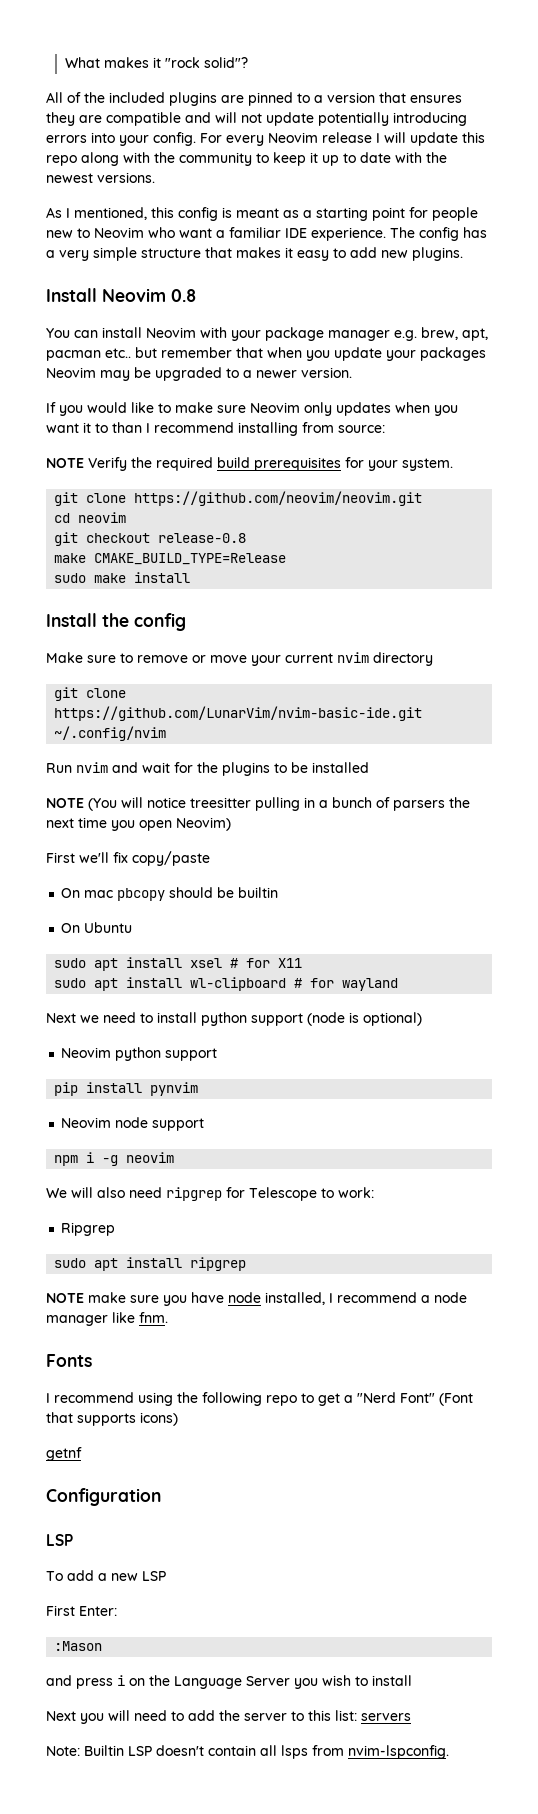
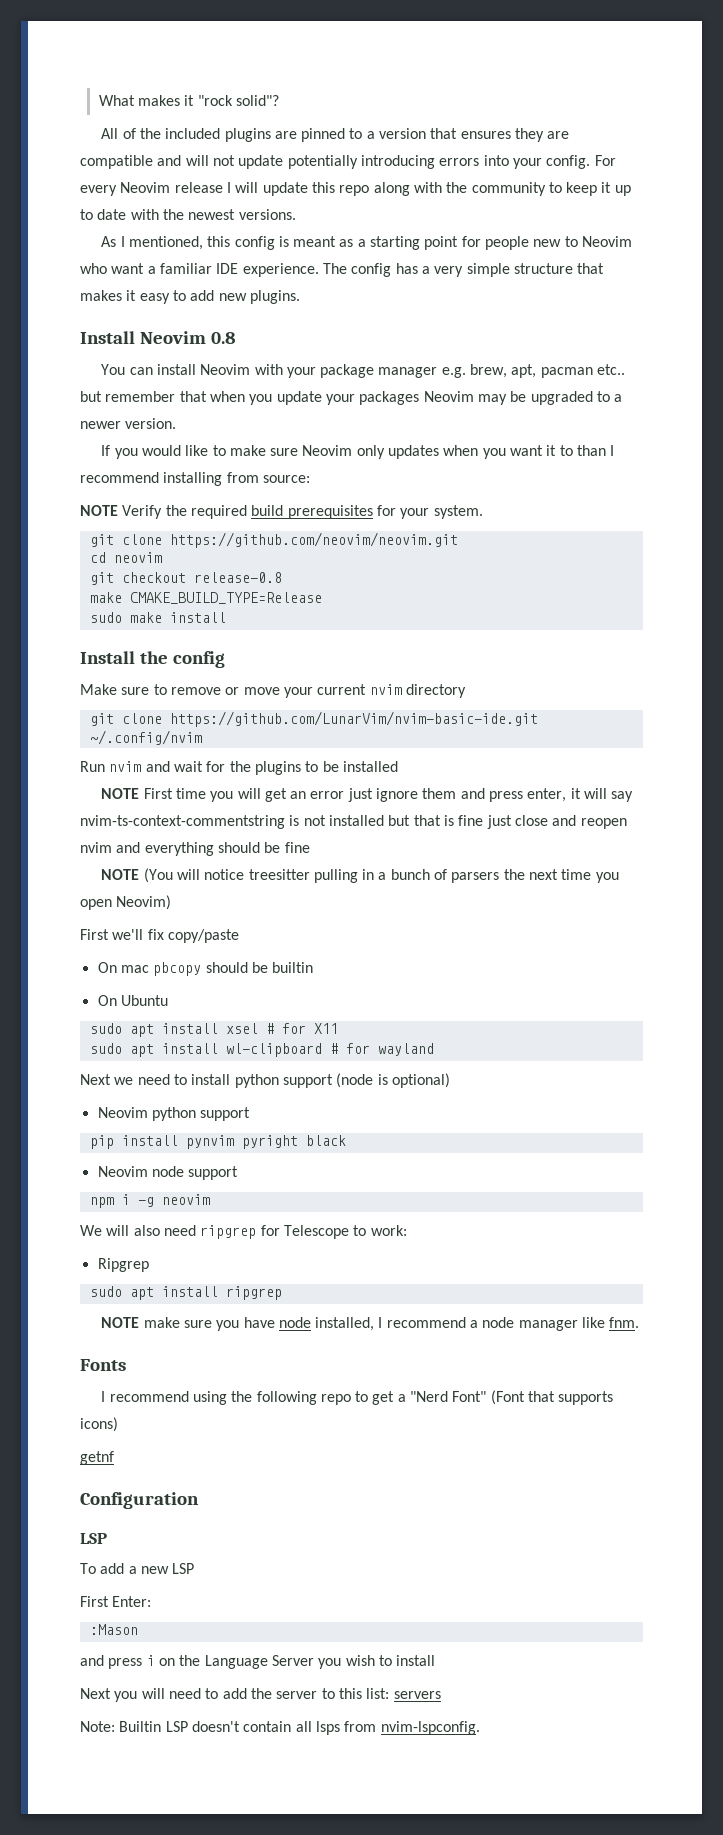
+ NOTE First time you will get an error just ignore them and press enter, it will say nvim-ts-context-commentstring is not installed but that is fine just close and reopen nvim and everything should be fine
- pip install pynvim
+ pip install pynvim pyright black

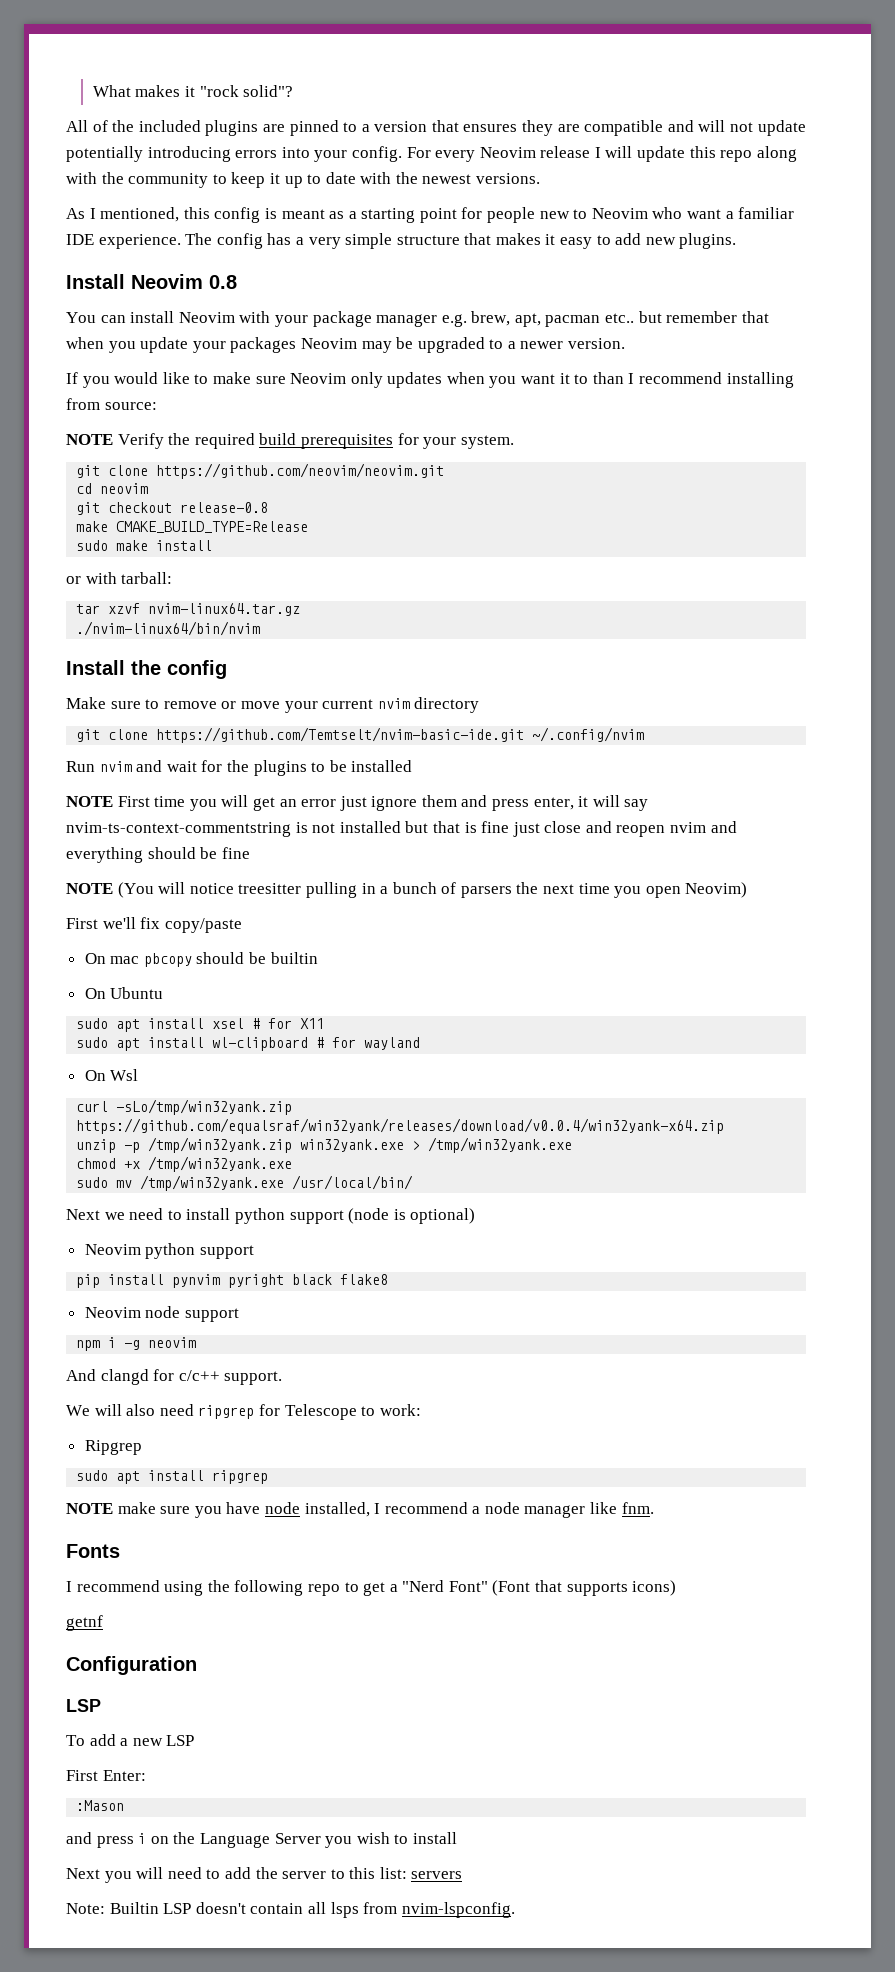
+ or with tarball:
+ tar xzvf nvim-linux64.tar.gz
+ ./nvim-linux64/bin/nvim
- git clone https://github.com/LunarVim/nvim-basic-ide.git ~/.config/nvim
+ git clone https://github.com/Temtselt/nvim-basic-ide.git ~/.config/nvim
+ On Wsl
+ curl -sLo/tmp/win32yank.zip https://github.com/equalsraf/win32yank/releases/download/v0.0.4/win32yank-x64.zip
+ unzip -p /tmp/win32yank.zip win32yank.exe > /tmp/win32yank.exe
+ chmod +x /tmp/win32yank.exe
+ sudo mv /tmp/win32yank.exe /usr/local/bin/
- pip install pynvim pyright black
+ pip install pynvim pyright black flake8
+ And clangd for c/c++ support.

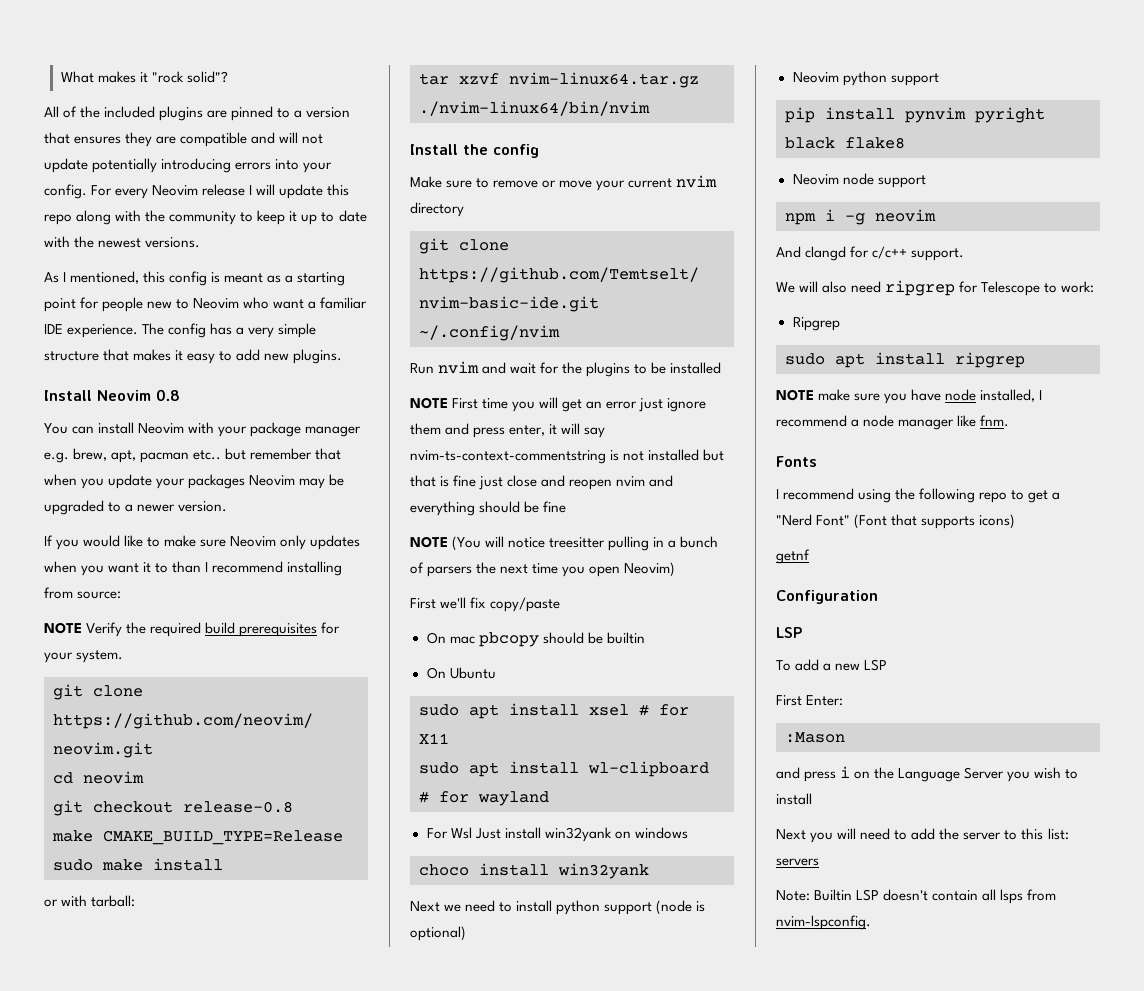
- On Wsl
- curl -sLo/tmp/win32yank.zip https://github.com/equalsraf/win32yank/releases/download/v0.0.4/win32yank-x64.zip
- unzip -p /tmp/win32yank.zip win32yank.exe > /tmp/win32yank.exe
- chmod +x /tmp/win32yank.exe
- sudo mv /tmp/win32yank.exe /usr/local/bin/
+ For Wsl Just install win32yank on windows
+ choco install win32yank

